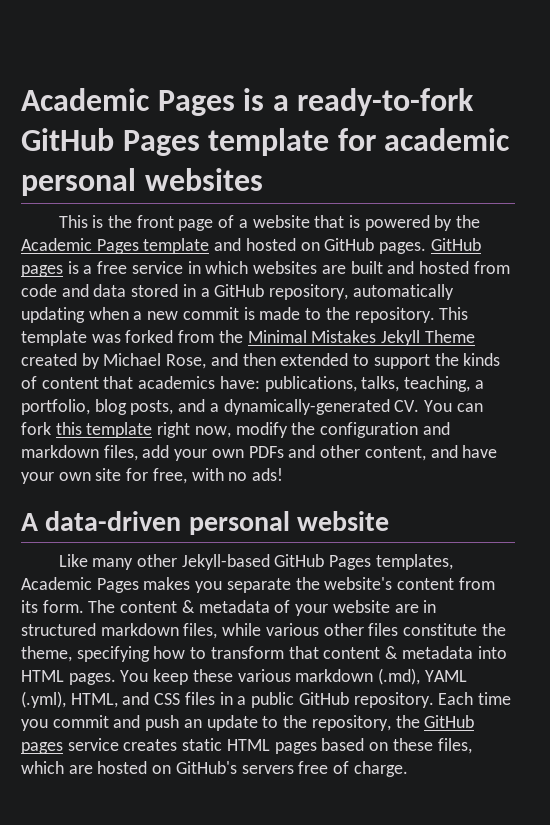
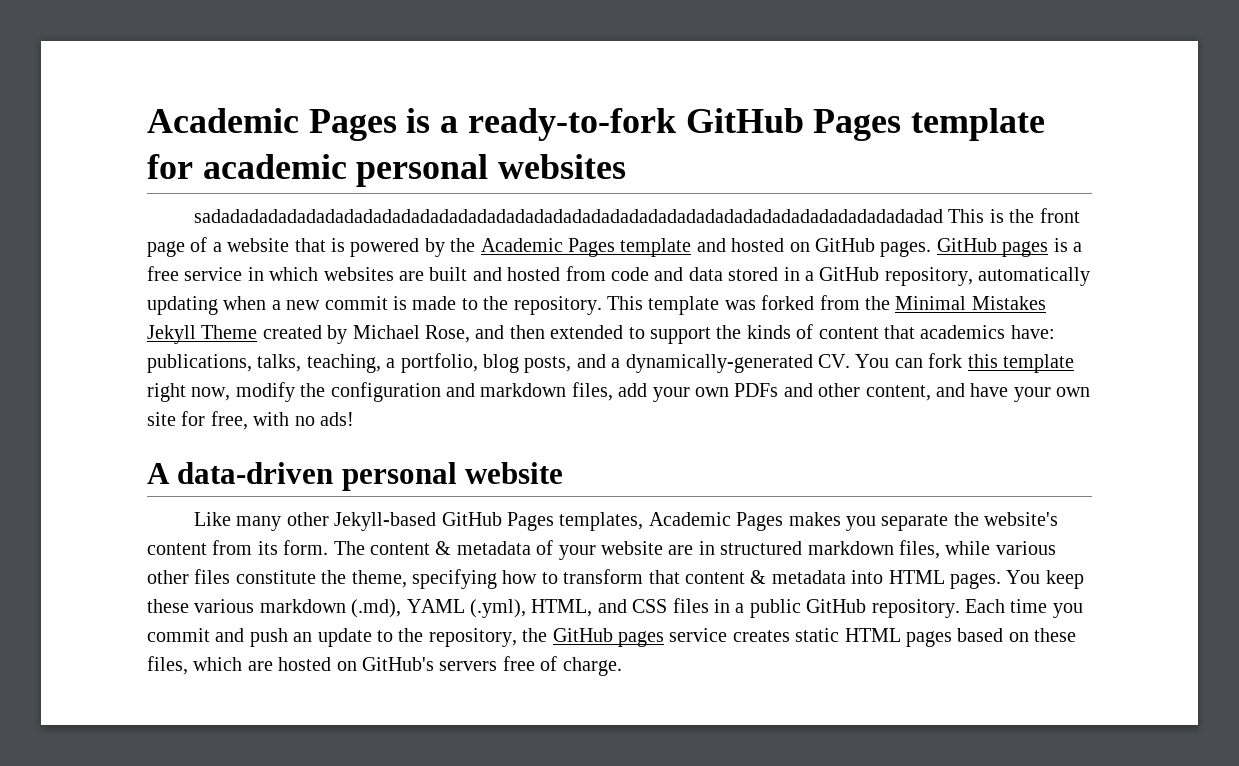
- This is the front page of a website that is powered by the Academic Pages template and hosted on GitHub pages.
+ sadadadadadadadadadadadadadadadadadadadadadadadadadadadadadadadadadadadadadadad This is the front page of a website that is powered by the Academic Pages template and hosted on GitHub pages.

